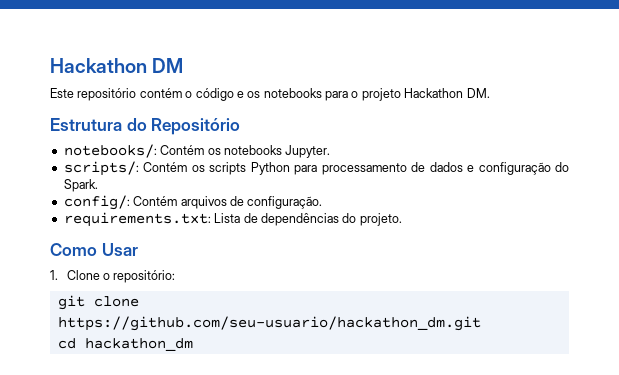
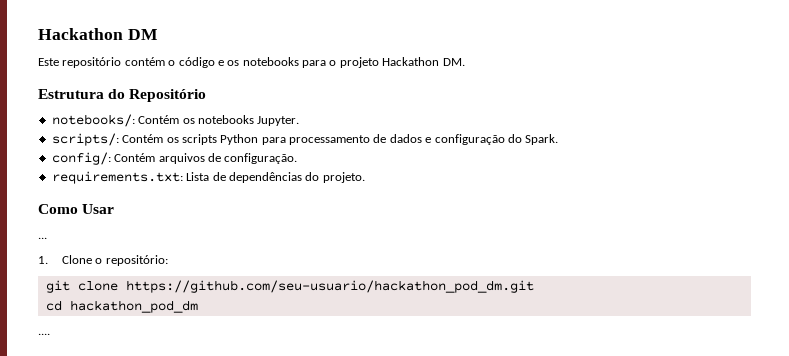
+ ...
- git clone https://github.com/seu-usuario/hackathon_dm.git
+ git clone https://github.com/seu-usuario/hackathon_pod_dm.git
- cd hackathon_dm
+ cd hackathon_pod_dm
+ ....

